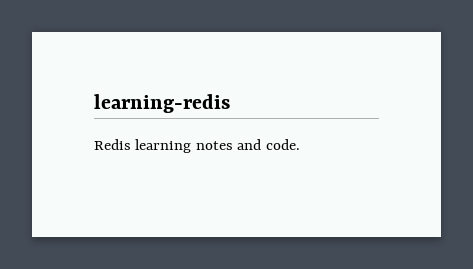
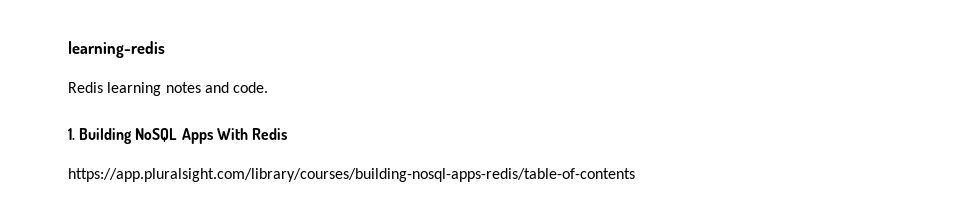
+ 1. Building NoSQL Apps With Redis
+ https://app.pluralsight.com/library/courses/building-nosql-apps-redis/table-of-contents

